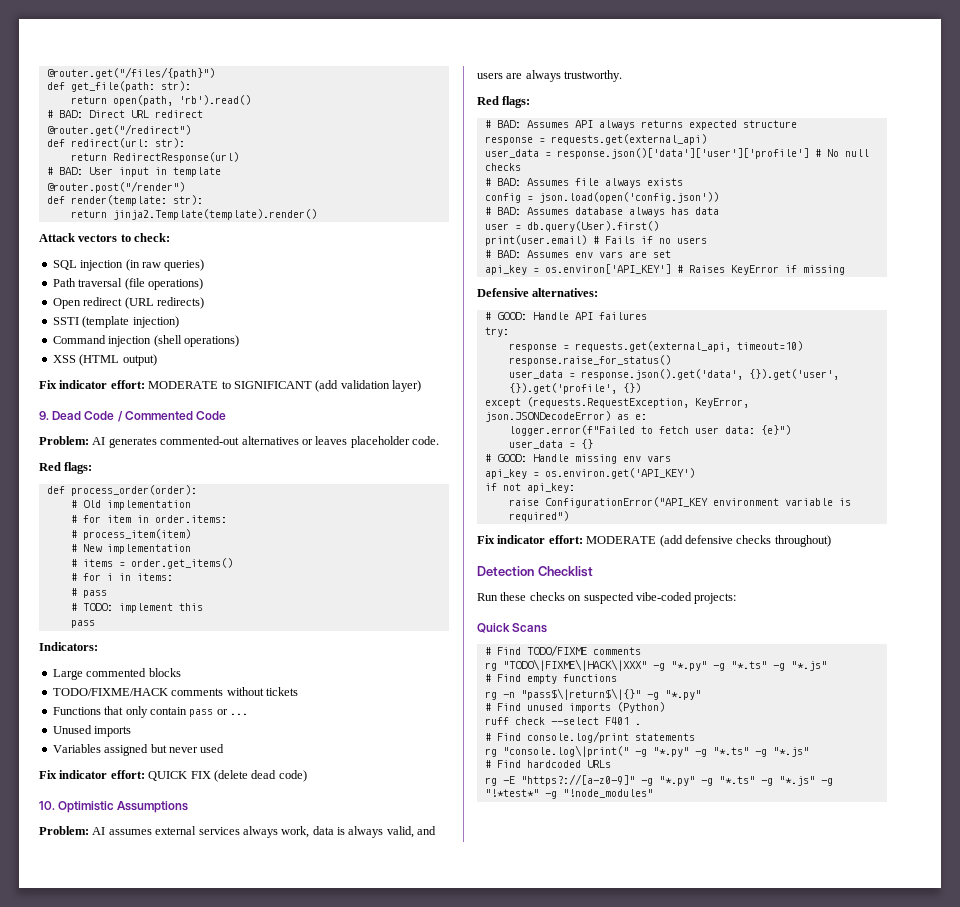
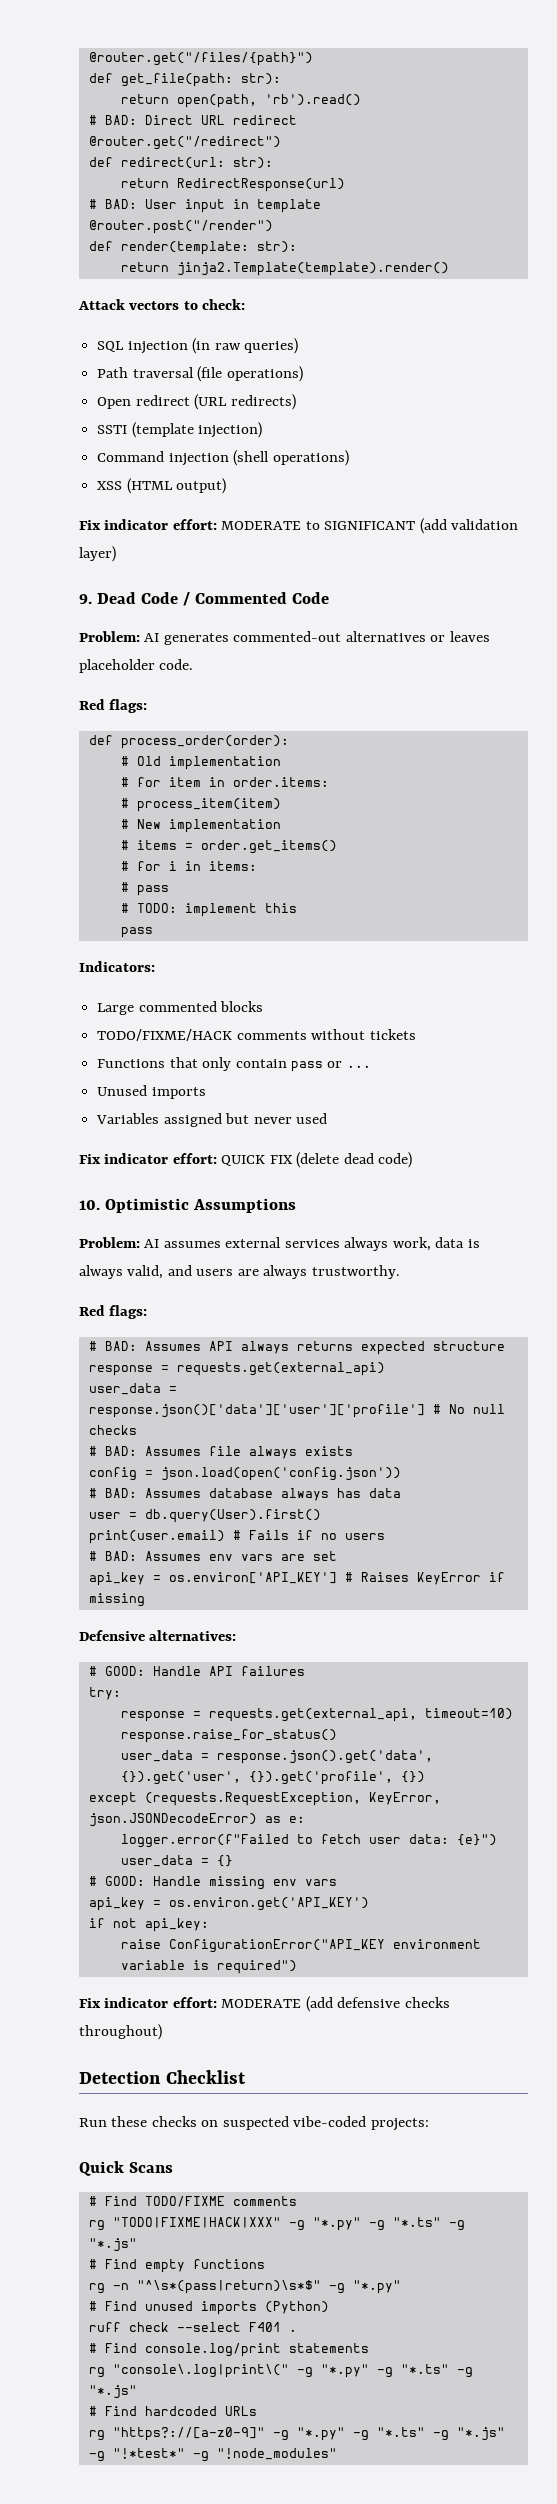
- rg "TODO\|FIXME\|HACK\|XXX" -g "*.py" -g "*.ts" -g "*.js"
+ rg "TODO|FIXME|HACK|XXX" -g "*.py" -g "*.ts" -g "*.js"
- rg -n "pass$\|return$\|{}" -g "*.py"
+ rg -n "^\s*(pass|return)\s*$" -g "*.py"
- rg "console.log\|print(" -g "*.py" -g "*.ts" -g "*.js"
+ rg "console\.log|print\(" -g "*.py" -g "*.ts" -g "*.js"
- rg -E "https?://[a-z0-9]" -g "*.py" -g "*.ts" -g "*.js" -g "!*test*" -g "!node_modules"
+ rg "https?://[a-z0-9]" -g "*.py" -g "*.ts" -g "*.js" -g "!*test*" -g "!node_modules"

